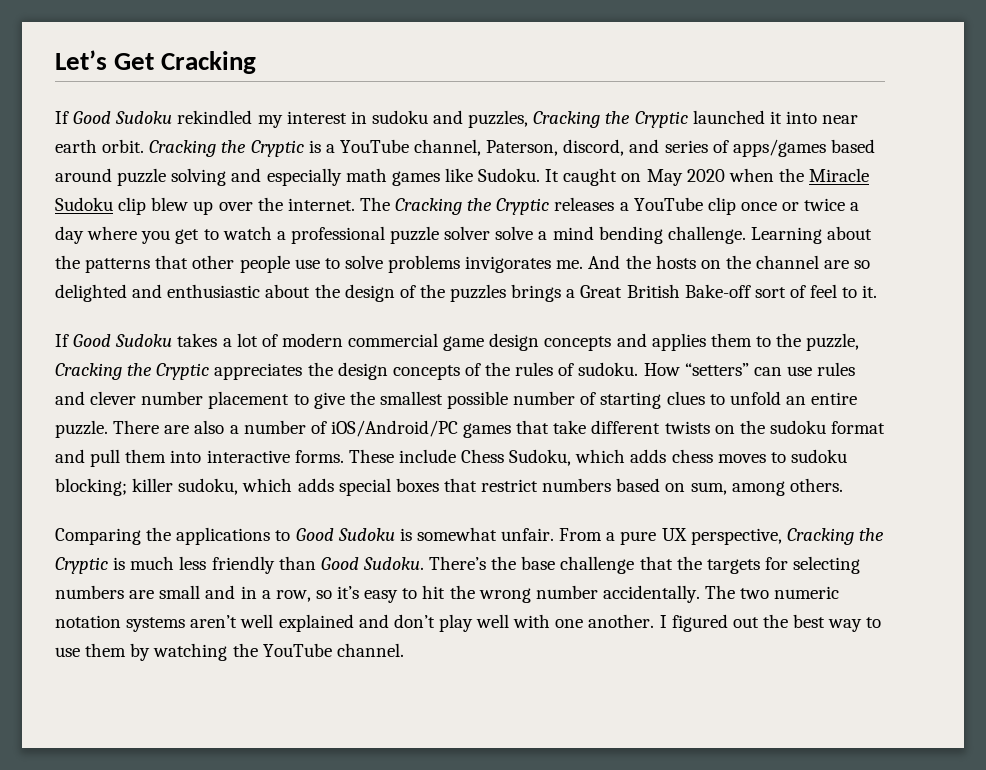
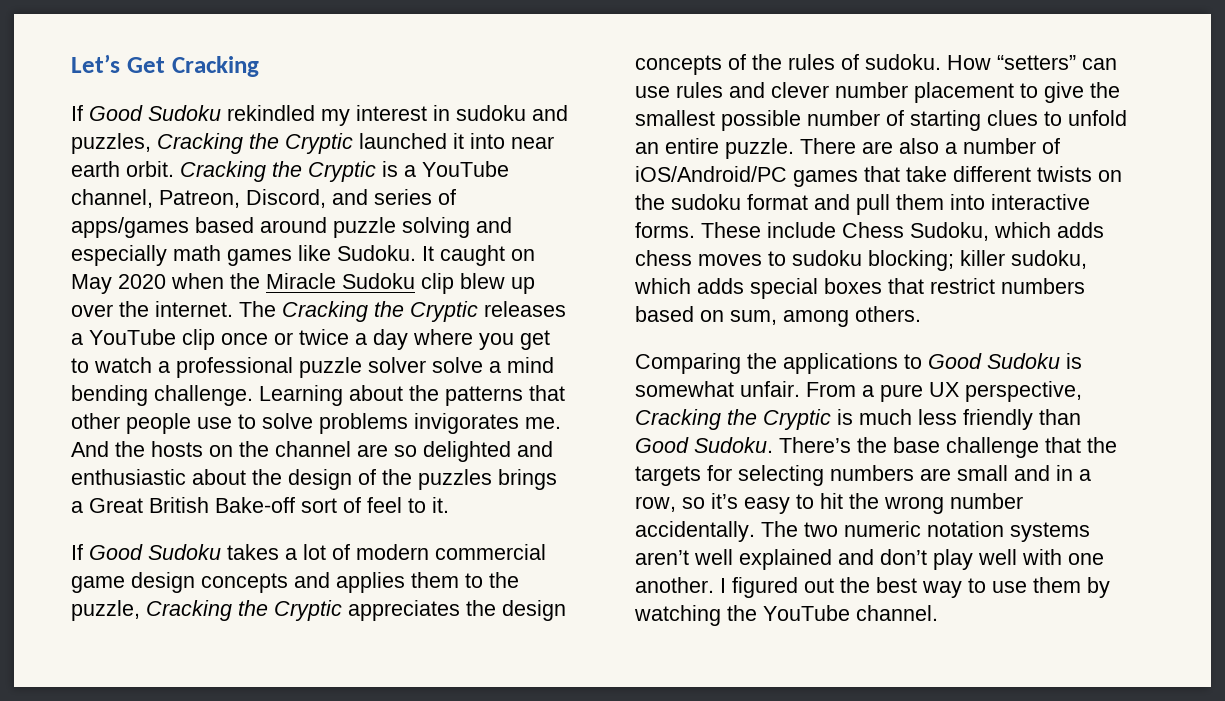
- Cracking the Cryptic is a YouTube channel, Paterson, discord, and series of apps/games based around puzzle solving and especially math games like Sudoku.
+ Cracking the Cryptic is a YouTube channel, Patreon, Discord, and series of apps/games based around puzzle solving and especially math games like Sudoku.

